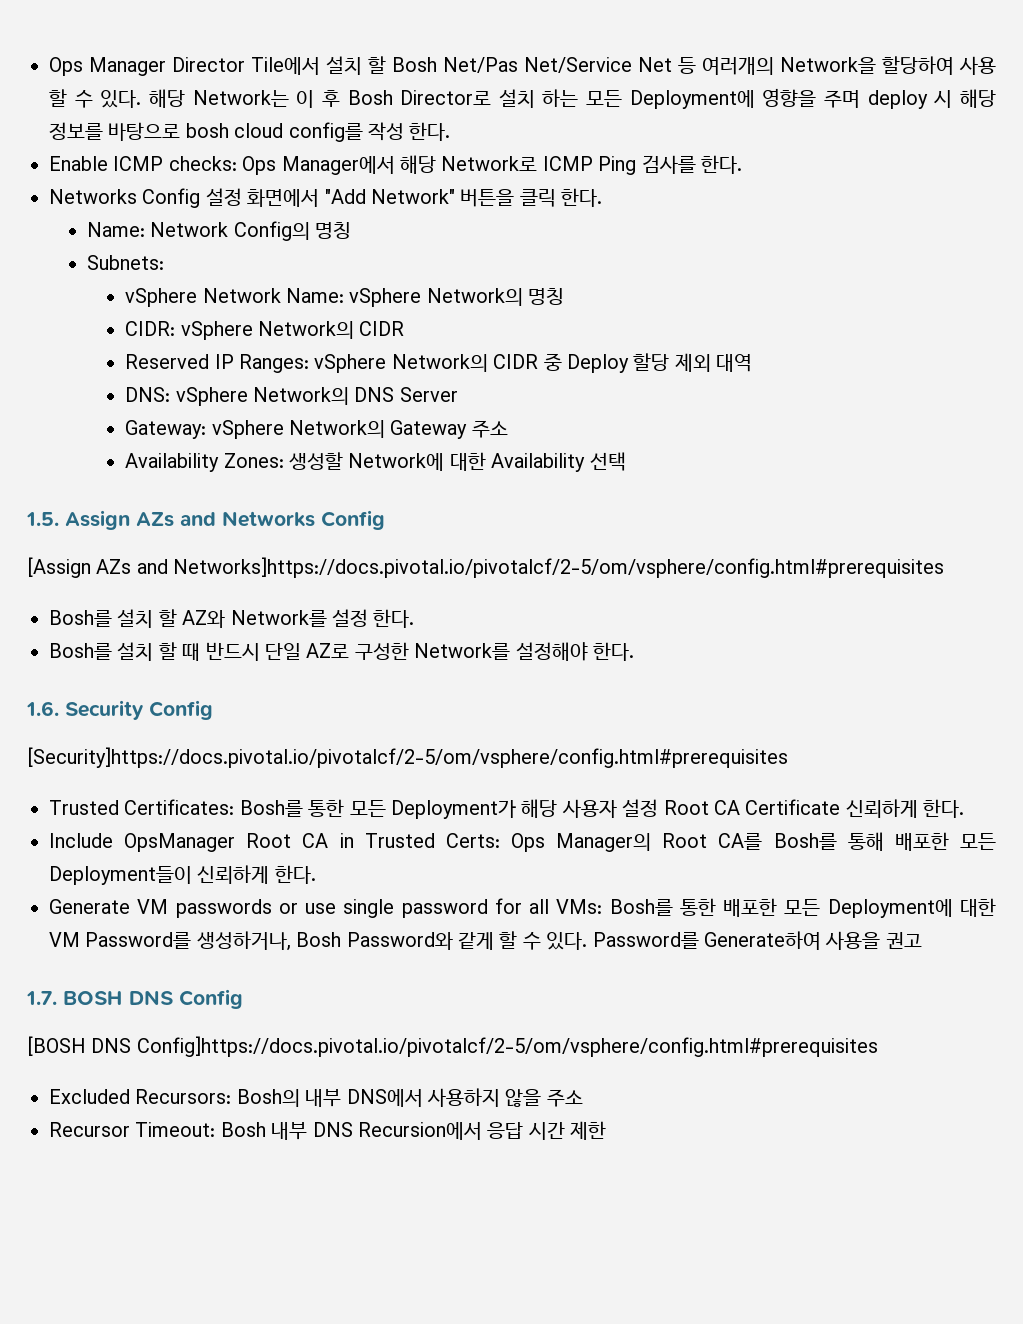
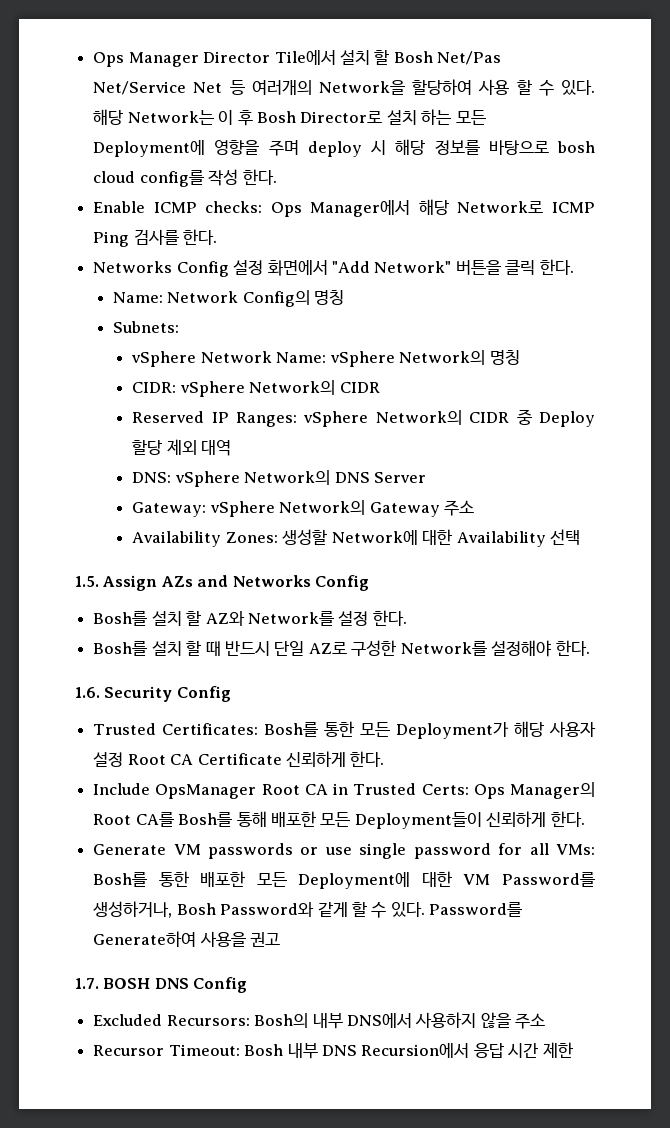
- [Assign AZs and Networks]https://docs.pivotal.io/pivotalcf/2-5/om/vsphere/config.html#prerequisites
- [Security]https://docs.pivotal.io/pivotalcf/2-5/om/vsphere/config.html#prerequisites
- [BOSH DNS Config]https://docs.pivotal.io/pivotalcf/2-5/om/vsphere/config.html#prerequisites

